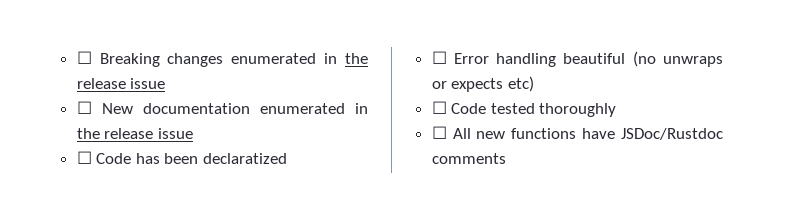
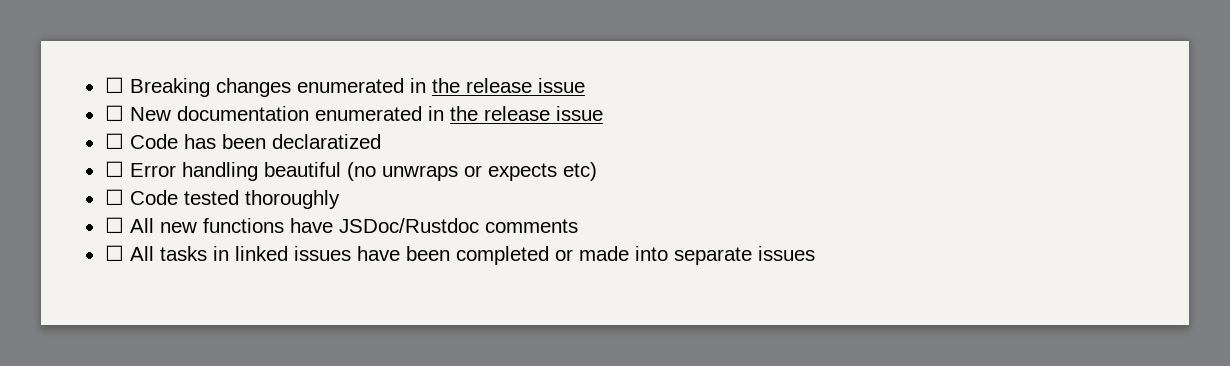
+ ☐ All tasks in linked issues have been completed or made into separate issues

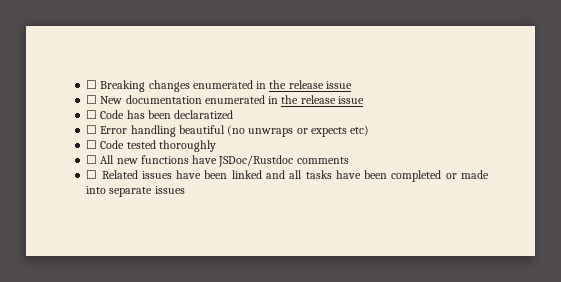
- ☐ All tasks in linked issues have been completed or made into separate issues
+ ☐ Related issues have been linked and all tasks have been completed or made into separate issues

